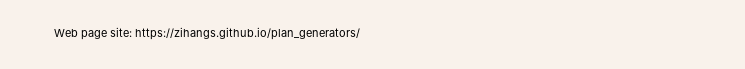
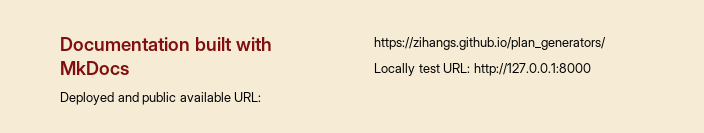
- Web page site: https://zihangs.github.io/plan_generators/
+ Documentation built with MkDocs
+ Deployed and public available URL: https://zihangs.github.io/plan_generators/
+ Locally test URL: http://127.0.0.1:8000

